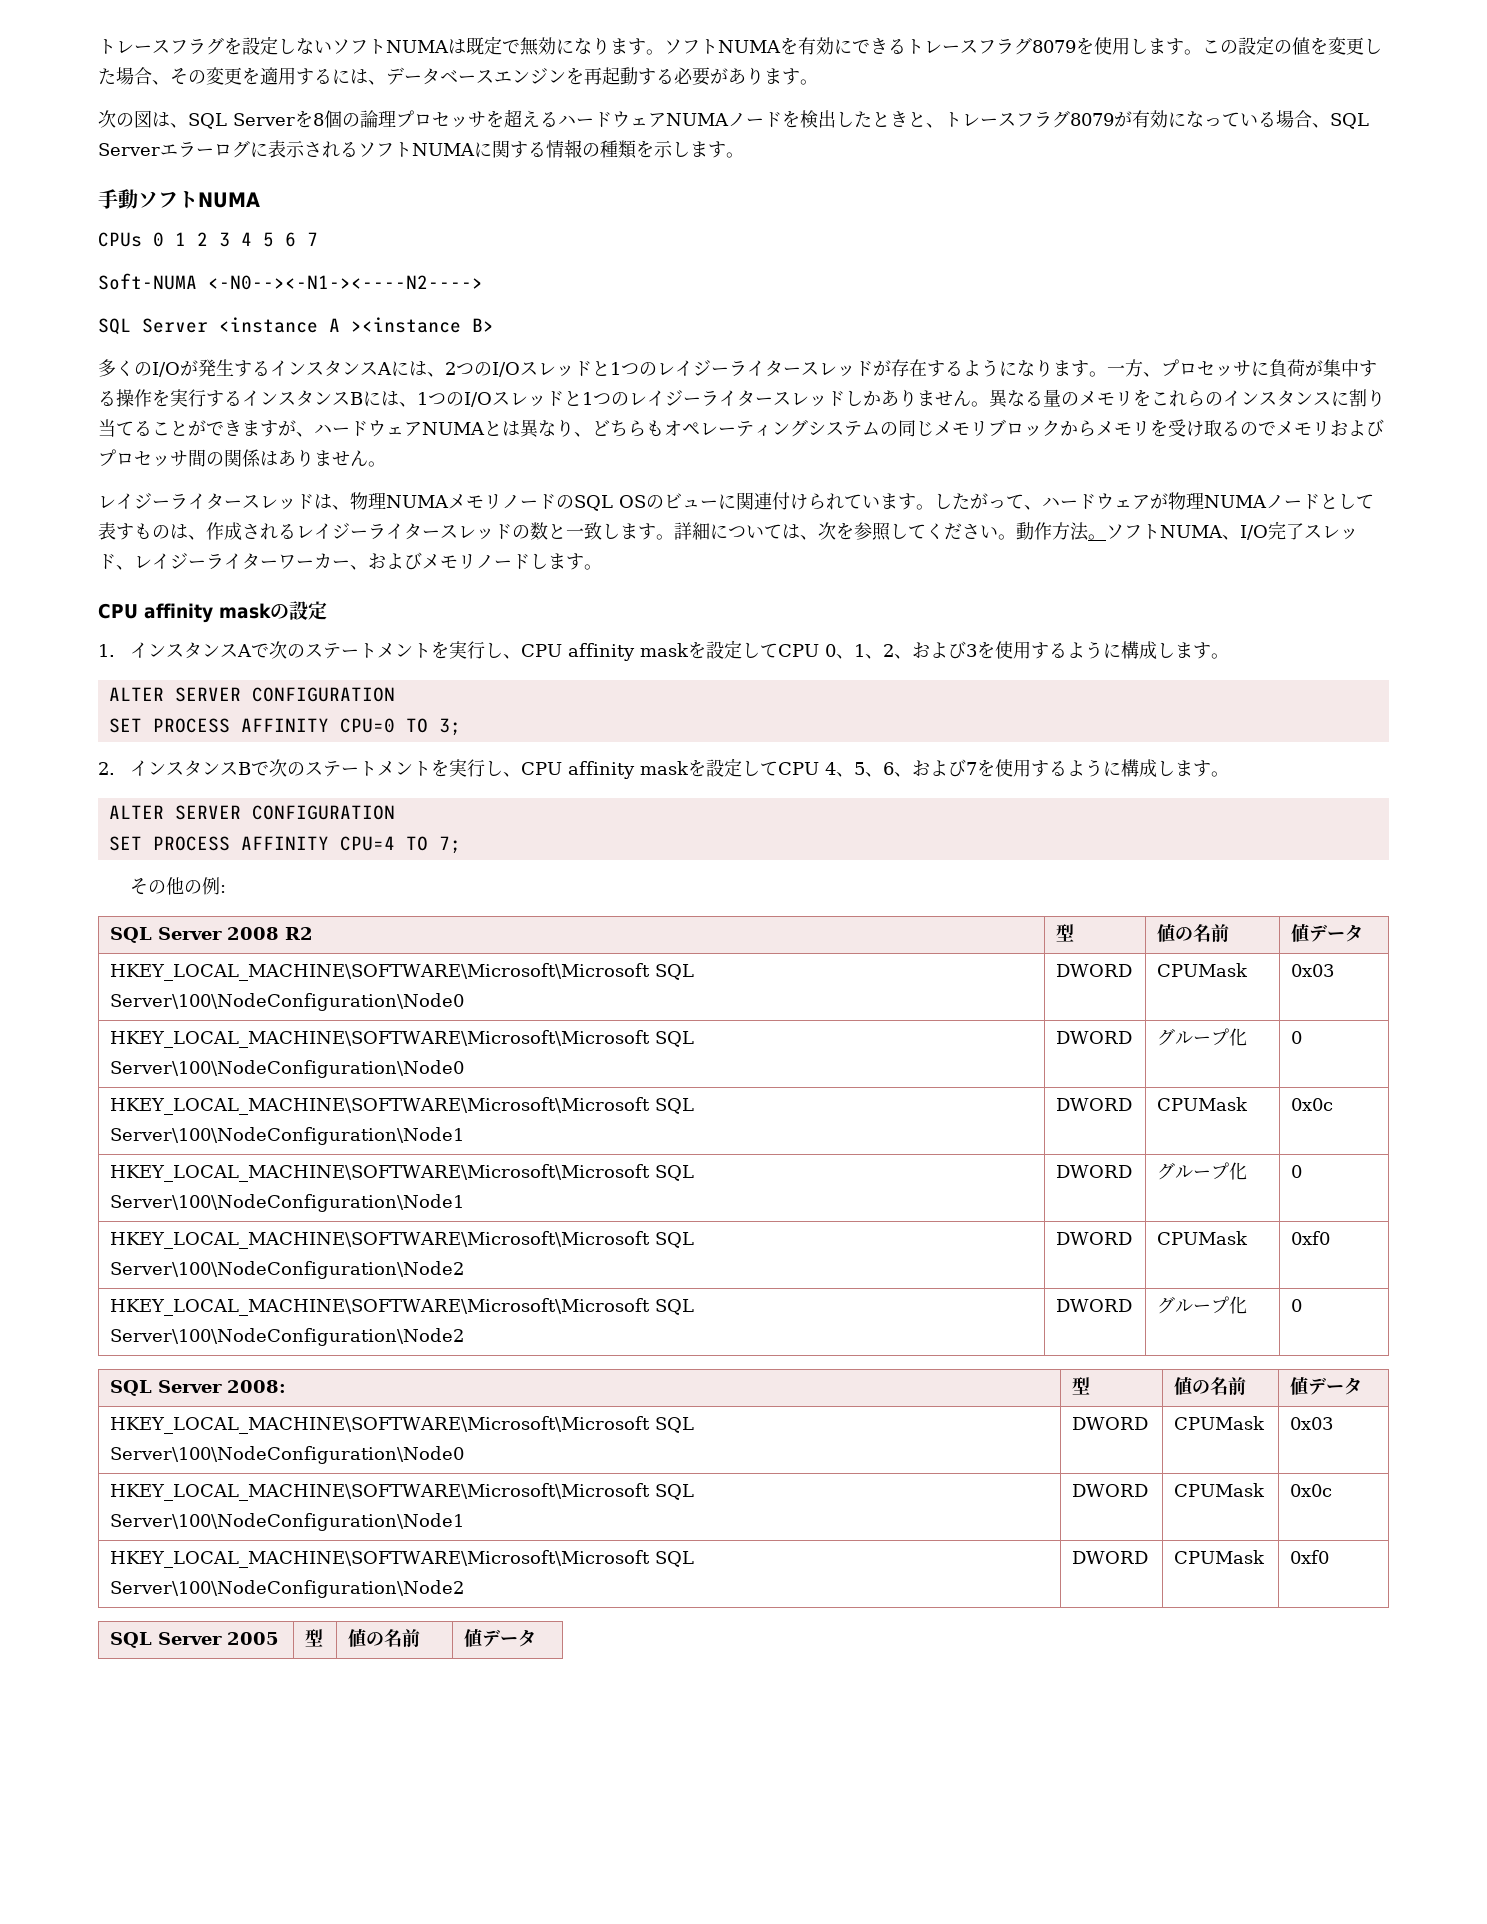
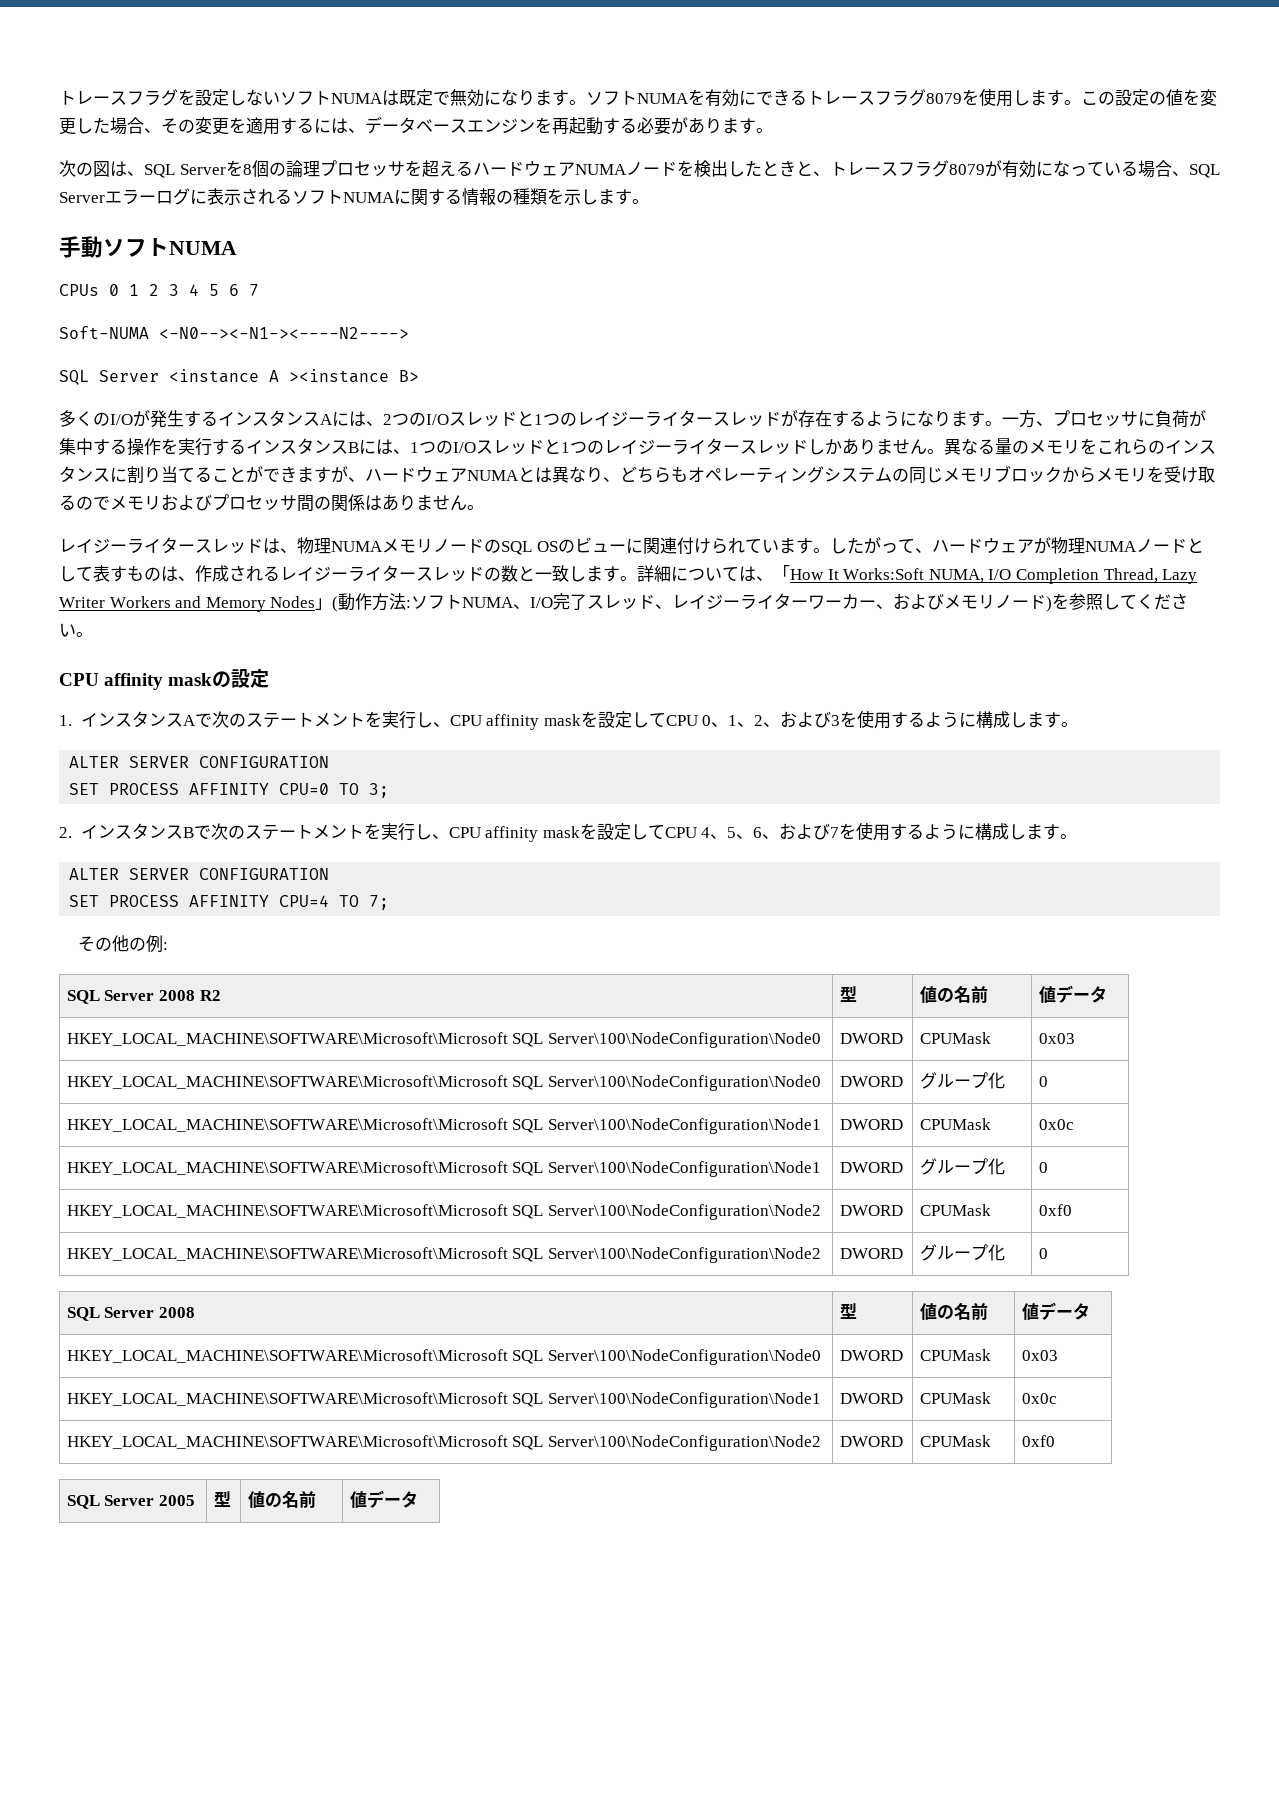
- 詳細については、次を参照してください。動作方法。ソフトNUMA、I/O完了スレッド、レイジーライターワーカー、およびメモリノードします。
+ 詳細については、「How It Works:Soft NUMA, I/O Completion Thread, Lazy Writer Workers and Memory Nodes」(動作方法:ソフトNUMA、I/O完了スレッド、レイジーライターワーカー、およびメモリノード)を参照してください。
- SQL Server 2008: | 型 | 値の名前 | 値データ
+ SQL Server 2008 | 型 | 値の名前 | 値データ

